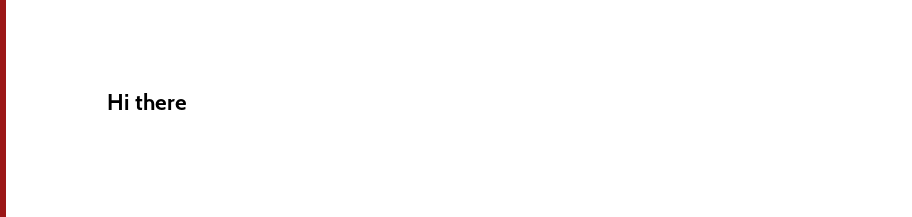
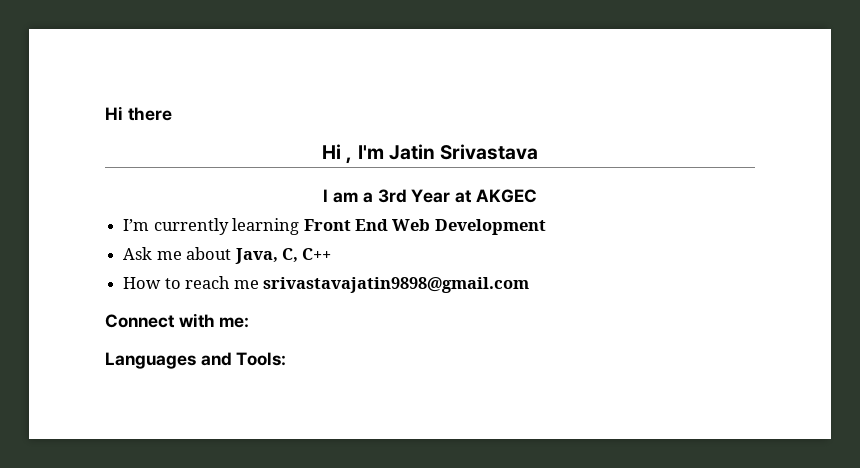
+ Hi , I'm Jatin Srivastava
+ I am a 3rd Year at AKGEC
+ I’m currently learning Front End Web Development
+ Ask me about Java, C, C++
+ How to reach me srivastavajatin9898@gmail.com
+ Connect with me:
+ Languages and Tools:

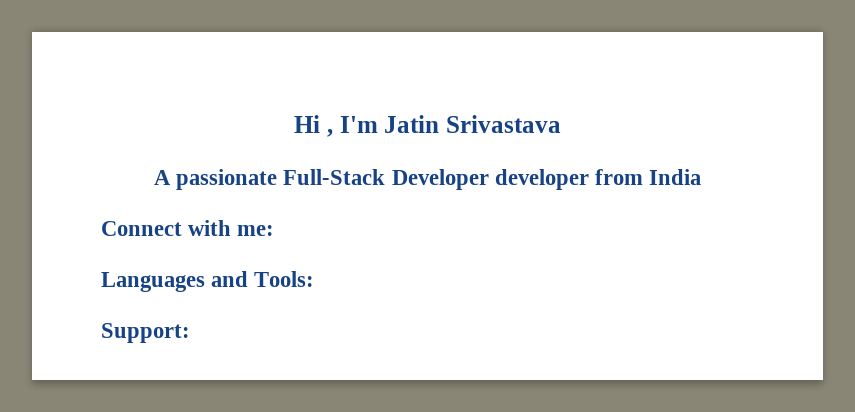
- Hi there
- I am a 3rd Year at AKGEC
- I’m currently learning Front End Web Development
- Ask me about Java, C, C++
- How to reach me srivastavajatin9898@gmail.com
+ A passionate Full-Stack Developer developer from India
+ Support:

